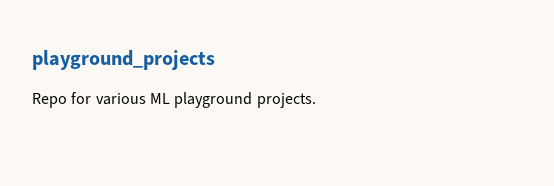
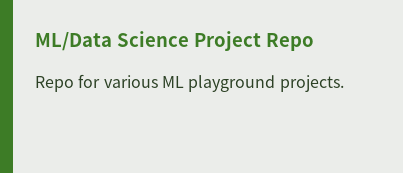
- playground_projects
+ ML/Data Science Project Repo

